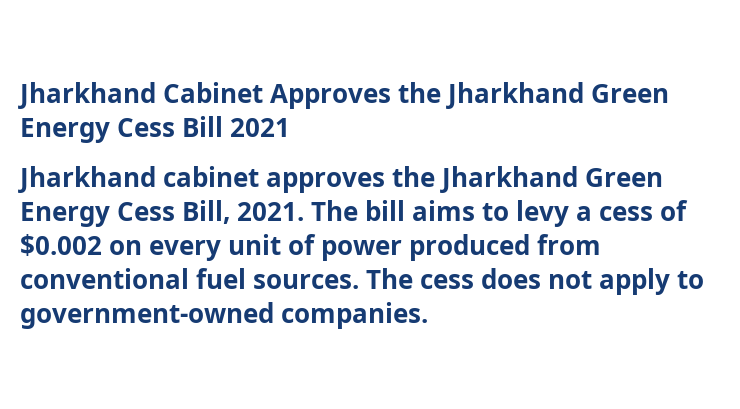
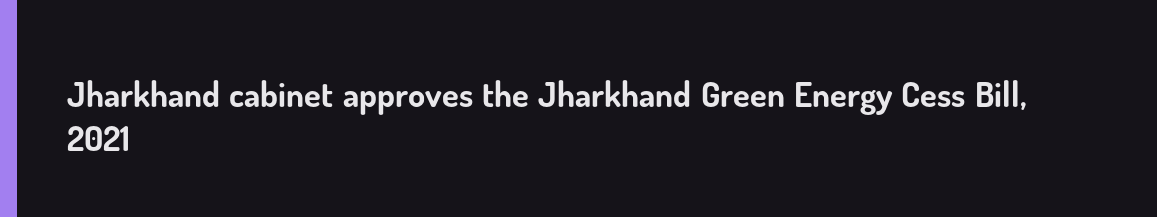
- Jharkhand Cabinet Approves the Jharkhand Green Energy Cess Bill 2021
- Jharkhand cabinet approves the Jharkhand Green Energy Cess Bill, 2021. The bill aims to levy a cess of $0.002 on every unit of power produced from conventional fuel sources. The cess does not apply to government-owned companies.
+ Jharkhand cabinet approves the Jharkhand Green Energy Cess Bill, 2021

